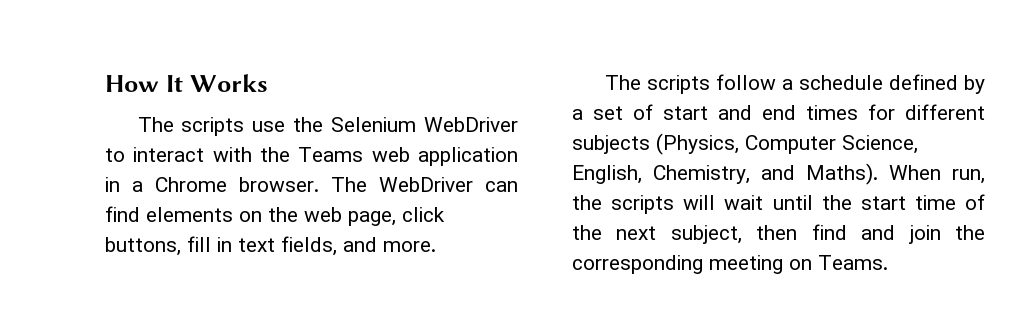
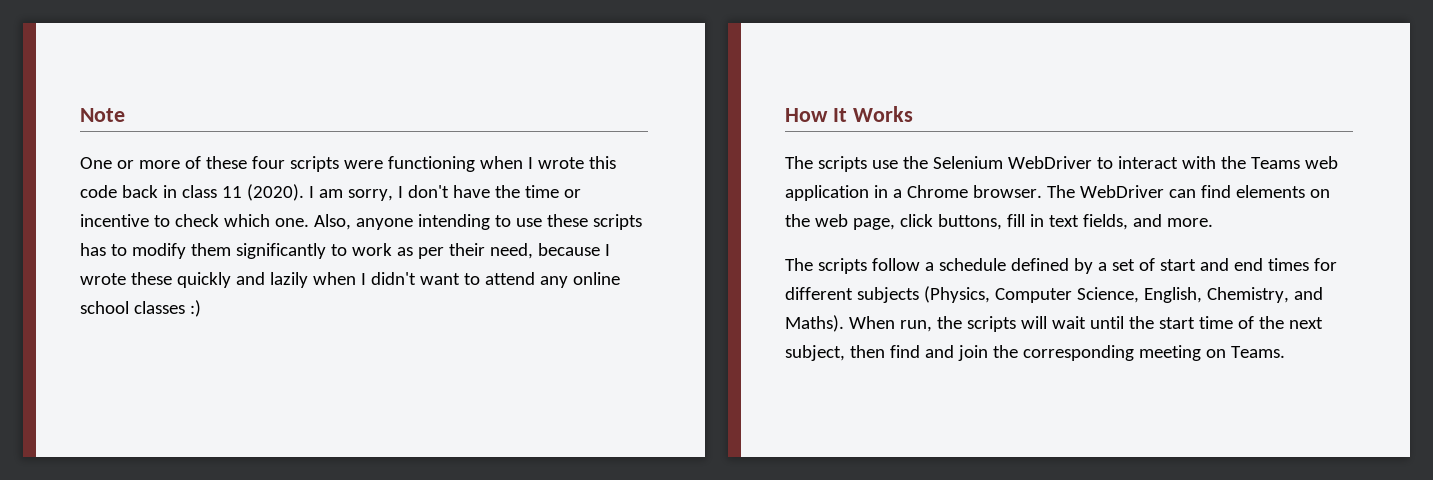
+ Note
+ One or more of these four scripts were functioning when I wrote this code back in class 11 (2020). I am sorry, I don't have the time or incentive to check which one. Also, anyone intending to use these scripts has to modify them significantly to work as per their need, because I wrote these quickly and lazily when I didn't want to attend any online school classes :)

